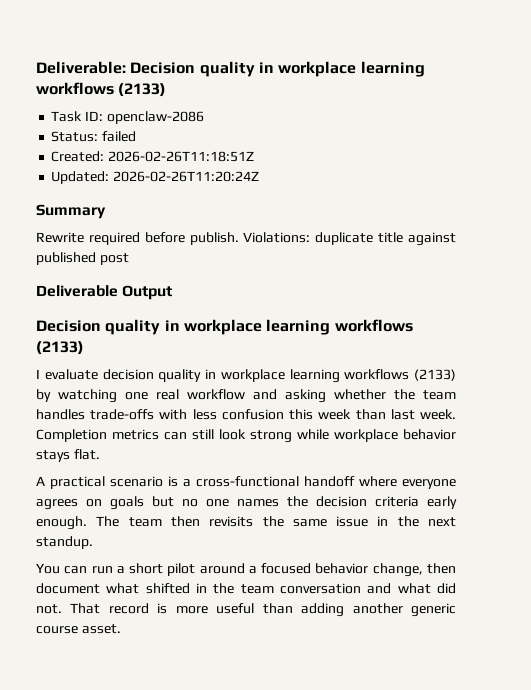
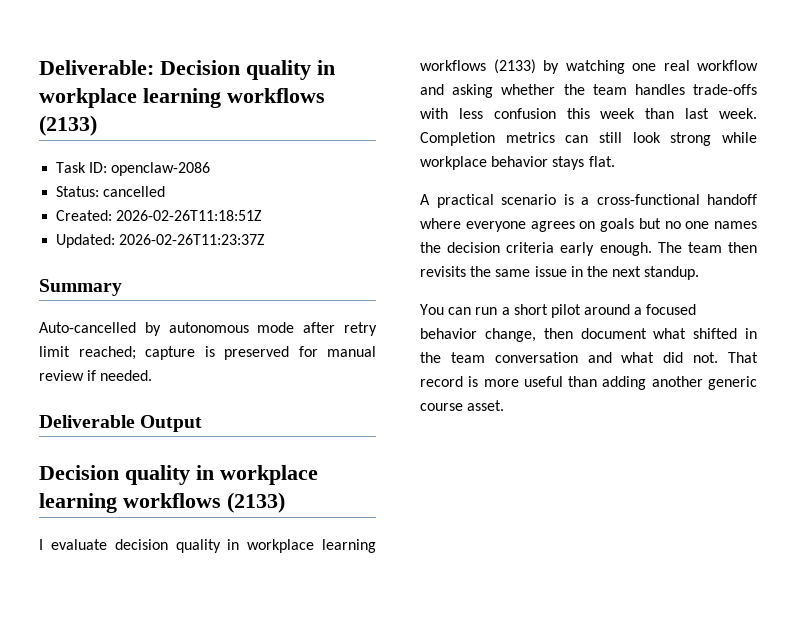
- Status: failed
+ Status: cancelled
- Updated: 2026-02-26T11:20:24Z
+ Updated: 2026-02-26T11:23:37Z
- Rewrite required before publish. Violations: duplicate title against published post
+ Auto-cancelled by autonomous mode after retry limit reached; capture is preserved for manual review if needed.

